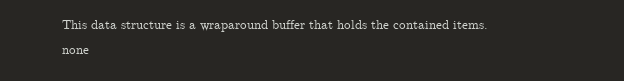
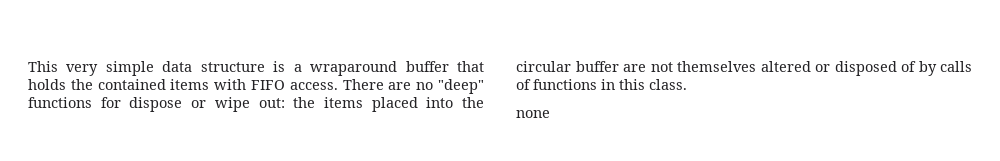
- This data structure is a wraparound buffer that holds the contained items.
+ This very simple data structure is a wraparound buffer that holds the contained items with FIFO access. There are no "deep" functions for dispose or wipe out: the items placed into the circular buffer are not themselves altered or disposed of by calls of functions in this class.

